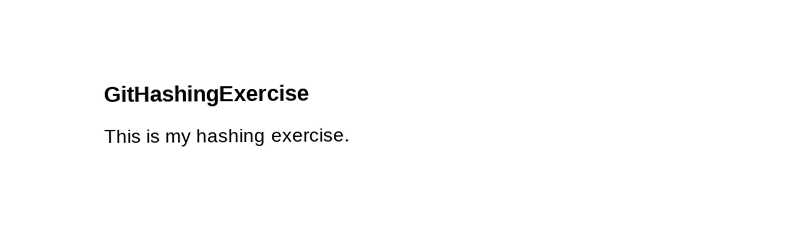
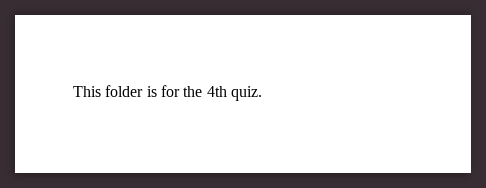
- GitHashingExercise
- This is my hashing exercise.
+ This folder is for the 4th quiz.

